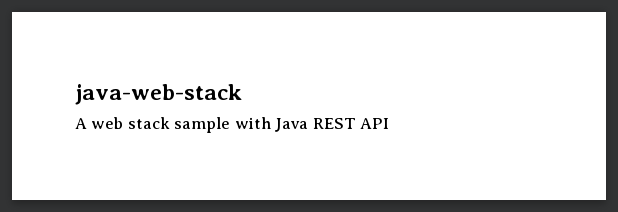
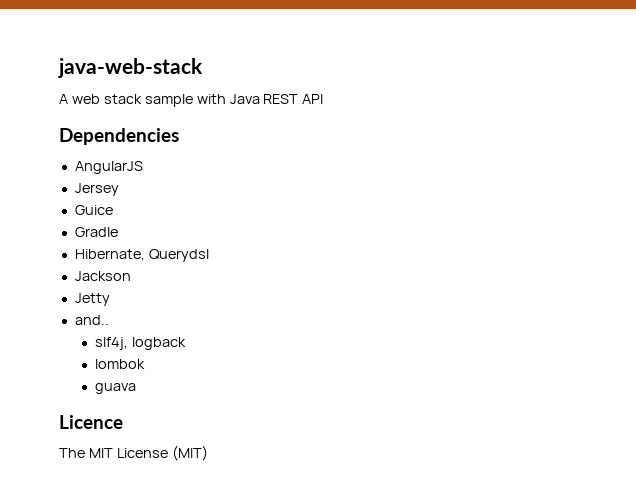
+ Dependencies
+ AngularJS
+ Jersey
+ Guice
+ Gradle
+ Hibernate, Querydsl
+ Jackson
+ Jetty
+ and..
+ slf4j, logback
+ lombok
+ guava
+ Licence
+ The MIT License (MIT)

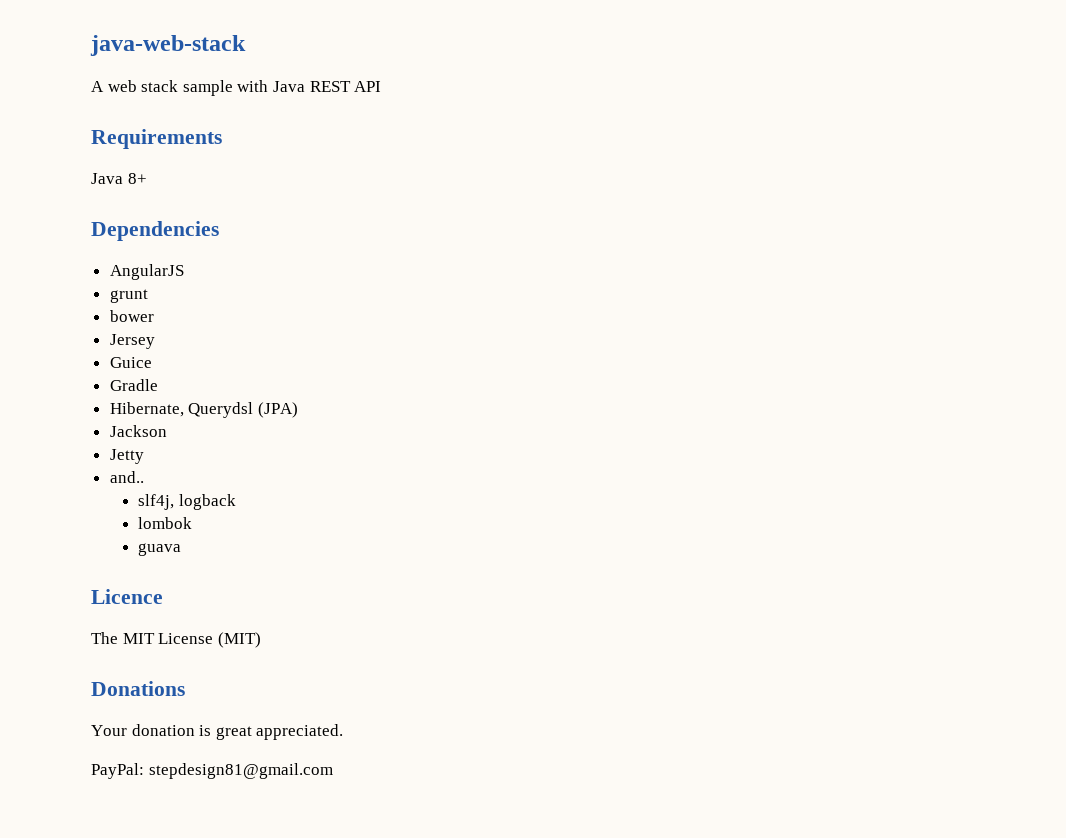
+ Requirements
+ Java 8+
+ grunt
+ bower
- Hibernate, Querydsl
+ Hibernate, Querydsl (JPA)
+ Donations
+ Your donation is great appreciated.
+ PayPal: stepdesign81@gmail.com

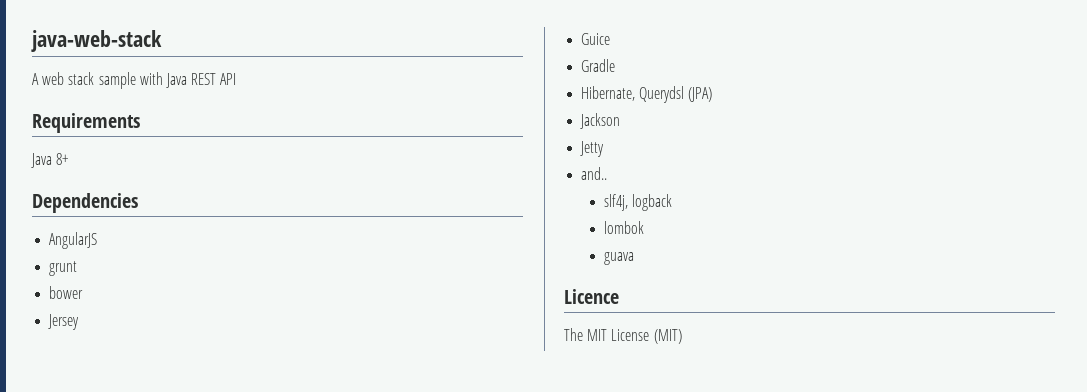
- Donations
- Your donation is great appreciated.
- PayPal: stepdesign81@gmail.com

